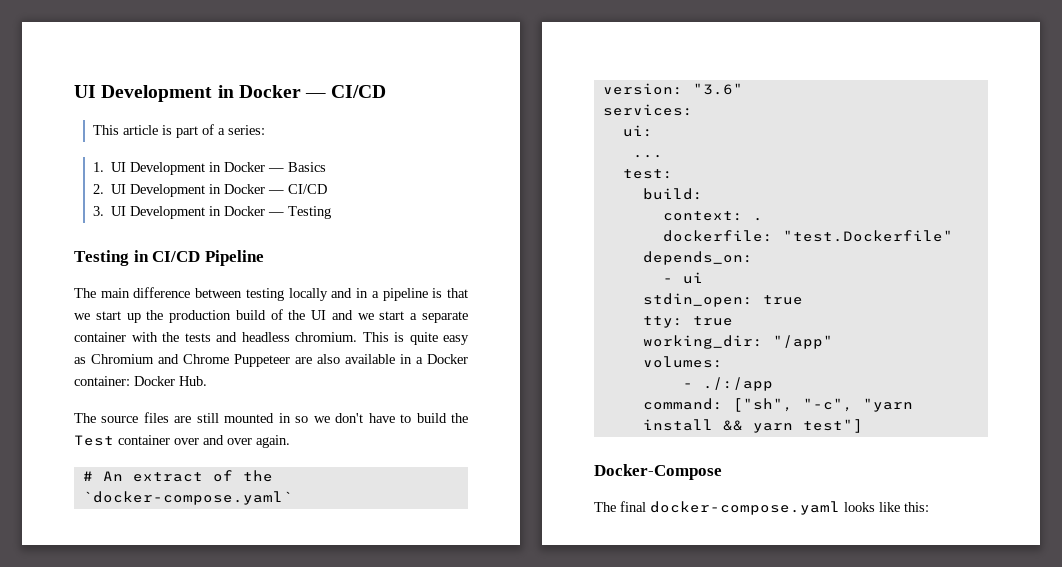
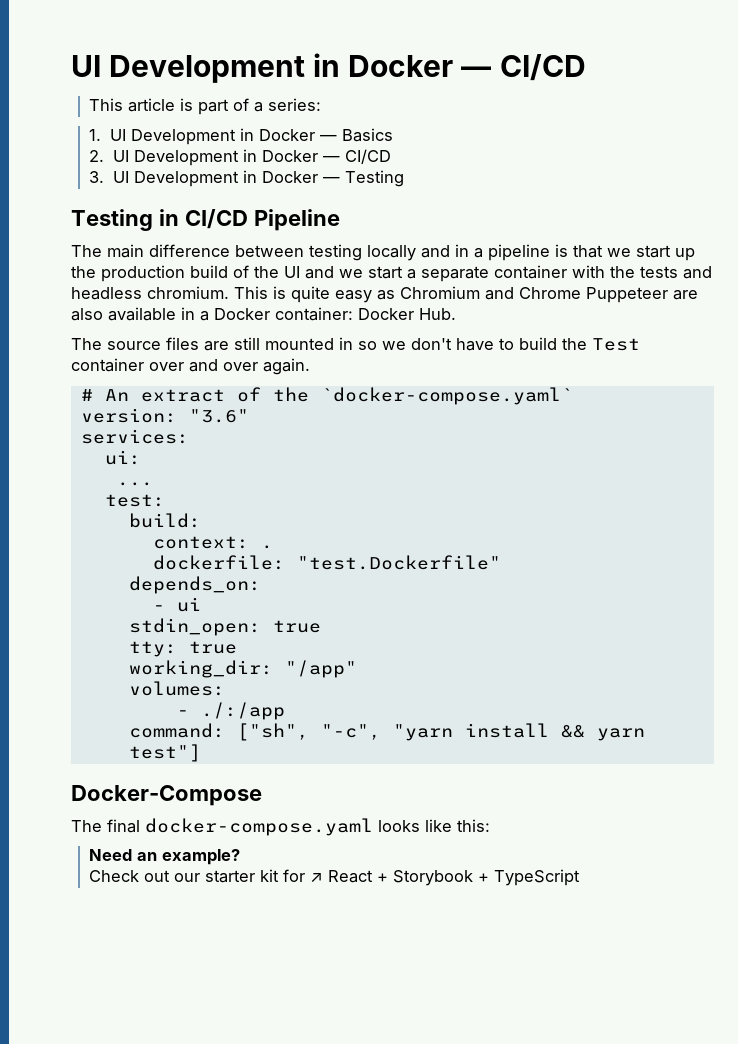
+ Need an example?
+ Check out our starter kit for ↗ React + Storybook + TypeScript

